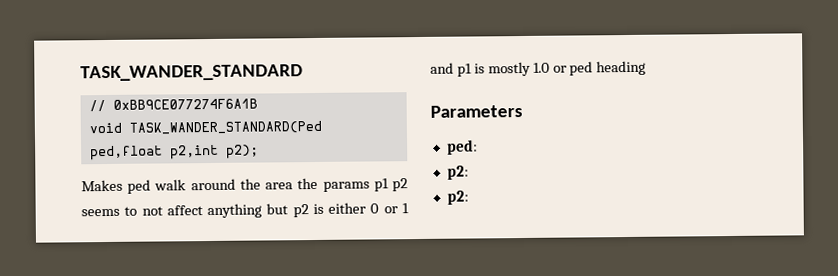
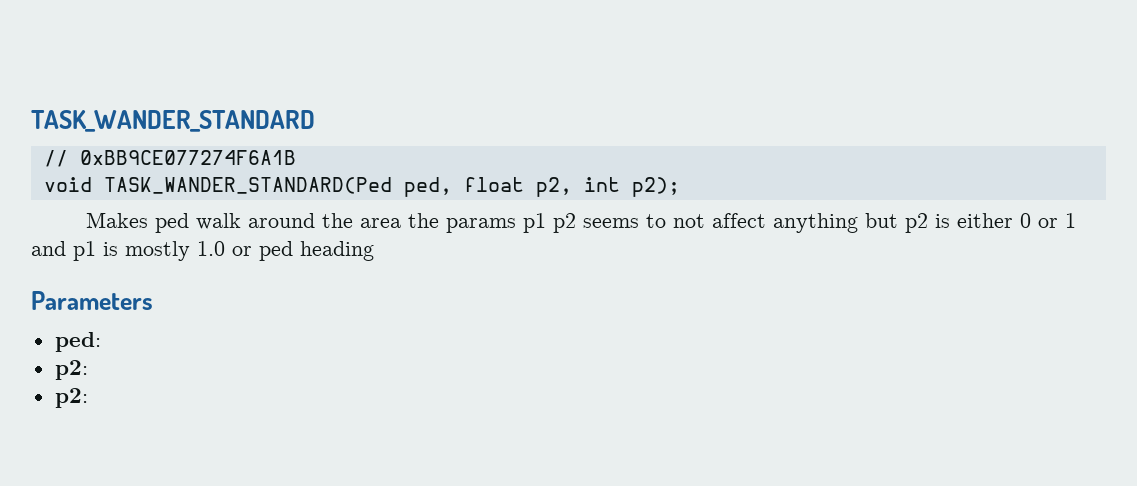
- void TASK_WANDER_STANDARD(Ped ped,float p2,int p2);
+ void TASK_WANDER_STANDARD(Ped ped, float p2, int p2);

